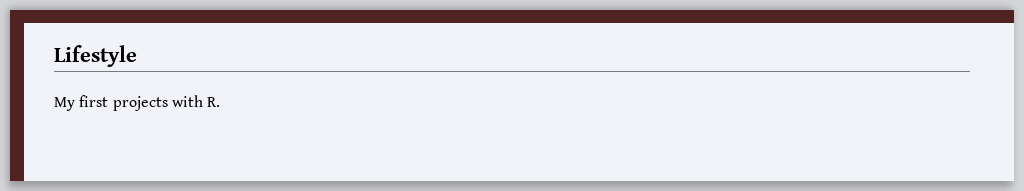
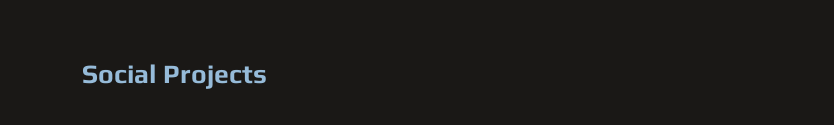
- Lifestyle
- My first projects with R.
+ Social Projects

